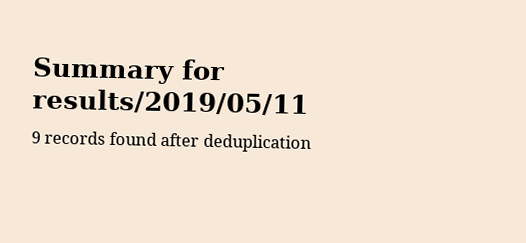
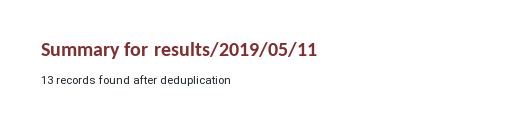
- 9 records found after deduplication
+ 13 records found after deduplication

